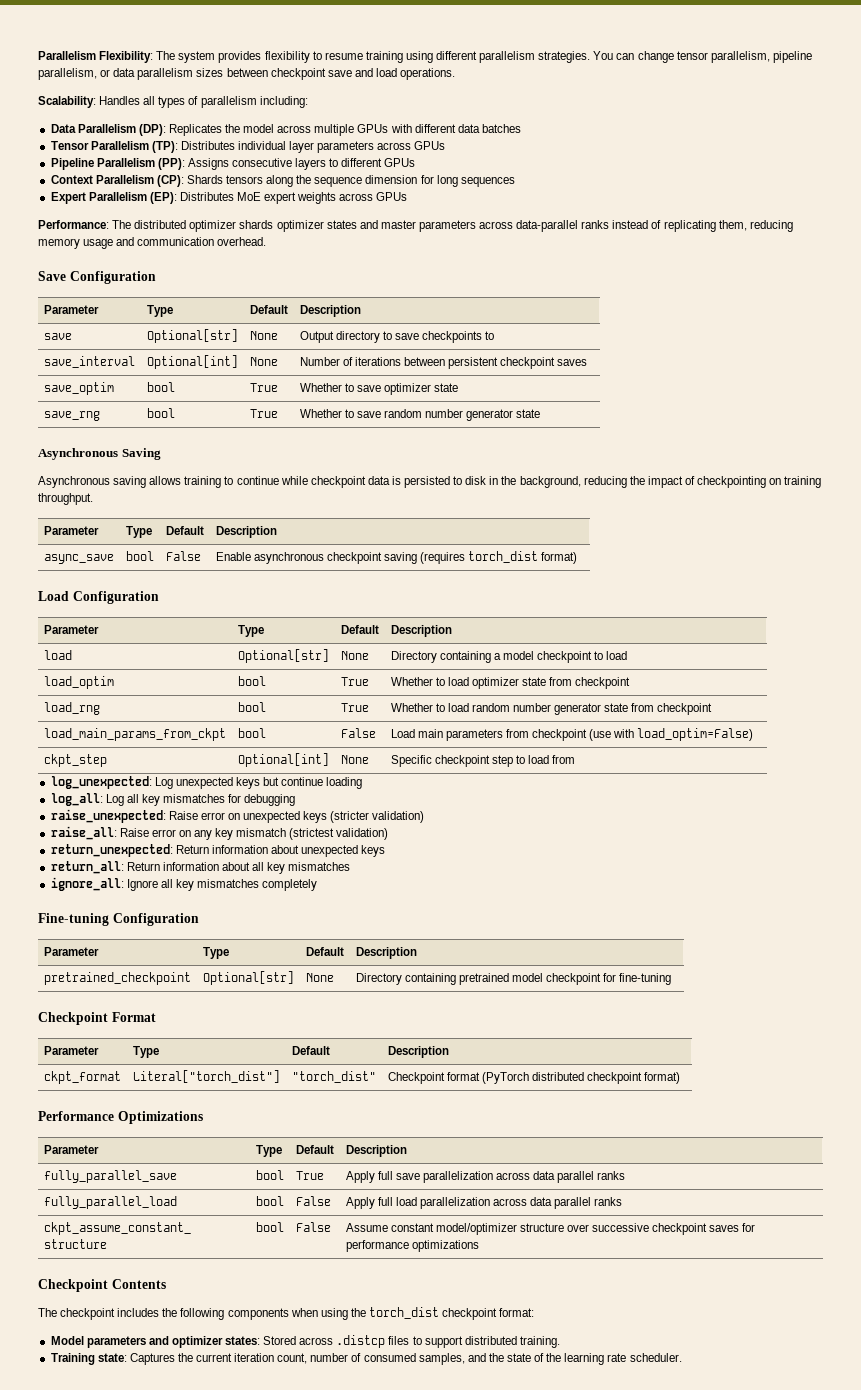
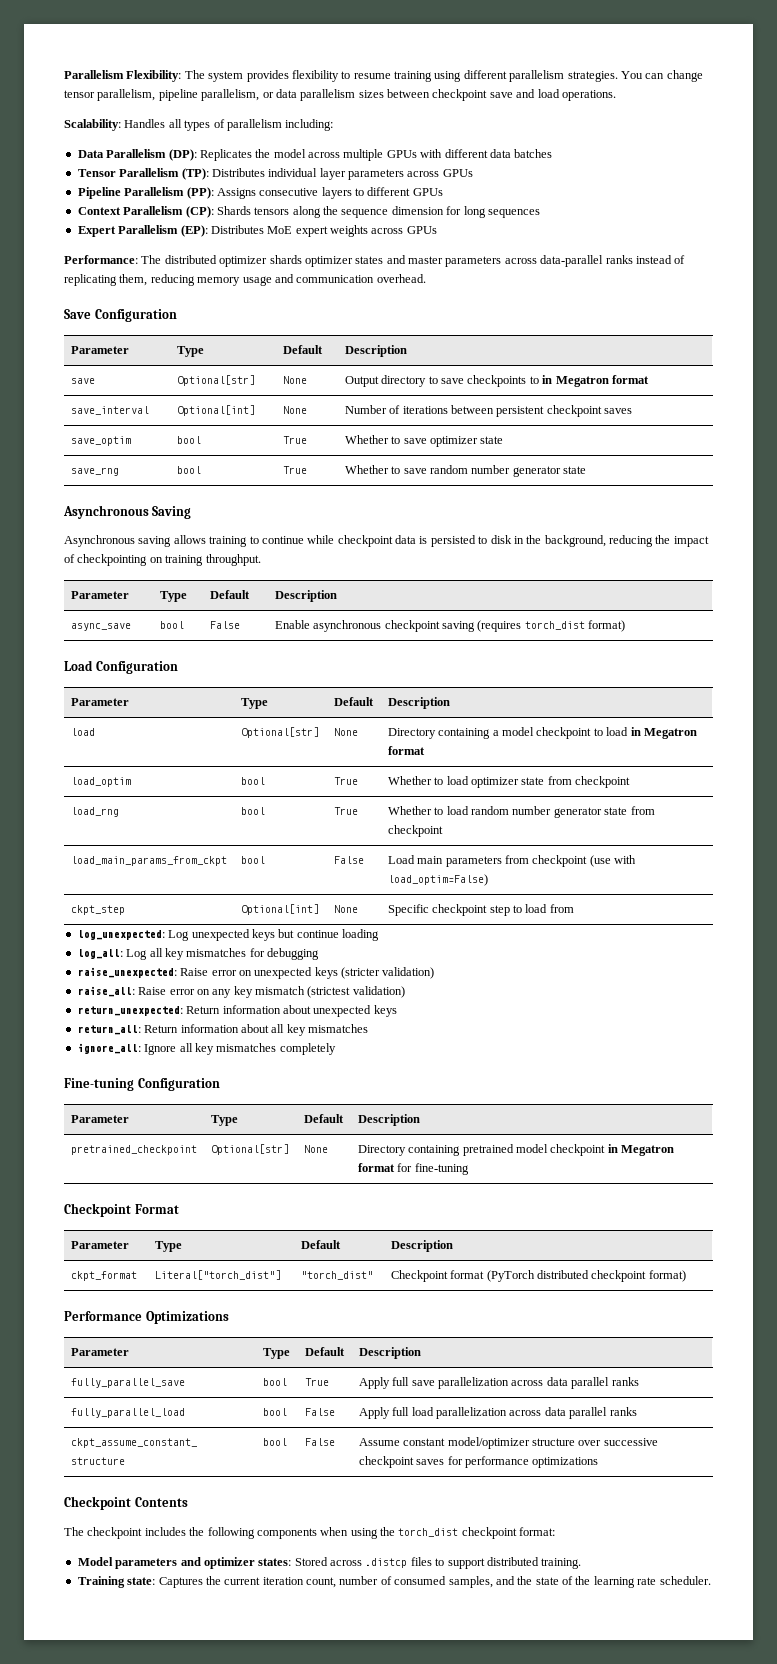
- save | Optional[str] | None | Output directory to save checkpoints to
+ save | Optional[str] | None | Output directory to save checkpoints to in Megatron format
- load | Optional[str] | None | Directory containing a model checkpoint to load
+ load | Optional[str] | None | Directory containing a model checkpoint to load in Megatron format
- pretrained_checkpoint | Optional[str] | None | Directory containing pretrained model checkpoint for fine-tuning
+ pretrained_checkpoint | Optional[str] | None | Directory containing pretrained model checkpoint in Megatron format for fine-tuning

